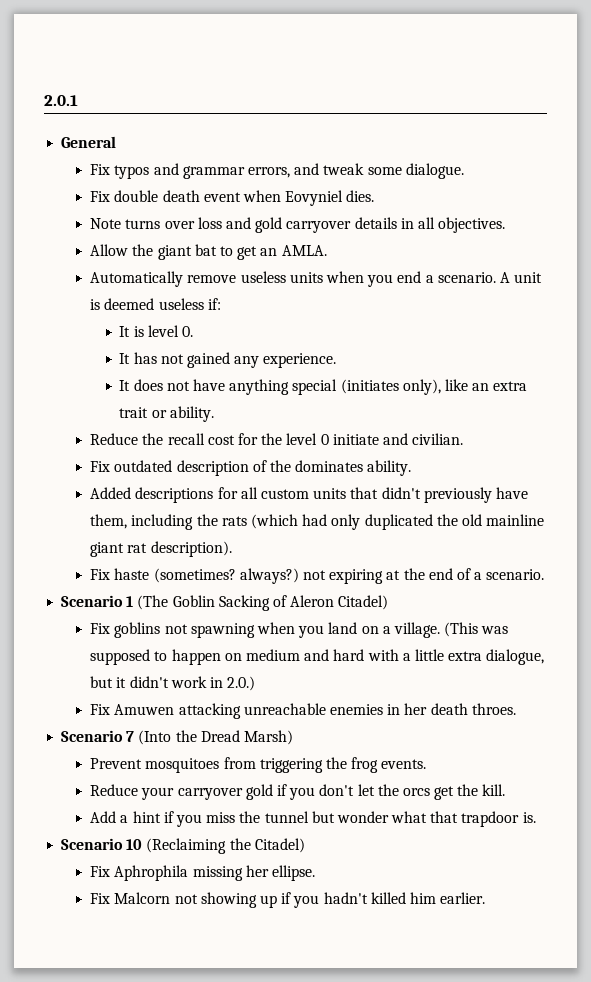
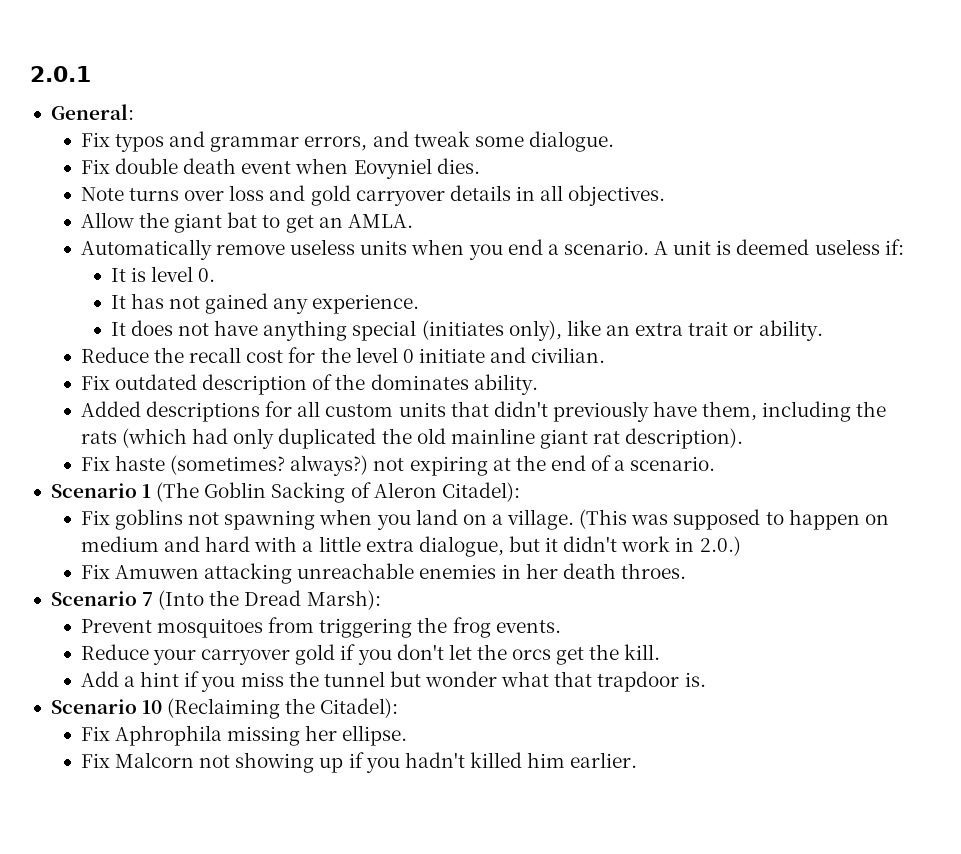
- General
+ General:
- Scenario 1 (The Goblin Sacking of Aleron Citadel)
+ Scenario 1 (The Goblin Sacking of Aleron Citadel):
- Scenario 7 (Into the Dread Marsh)
+ Scenario 7 (Into the Dread Marsh):
- Scenario 10 (Reclaiming the Citadel)
+ Scenario 10 (Reclaiming the Citadel):

